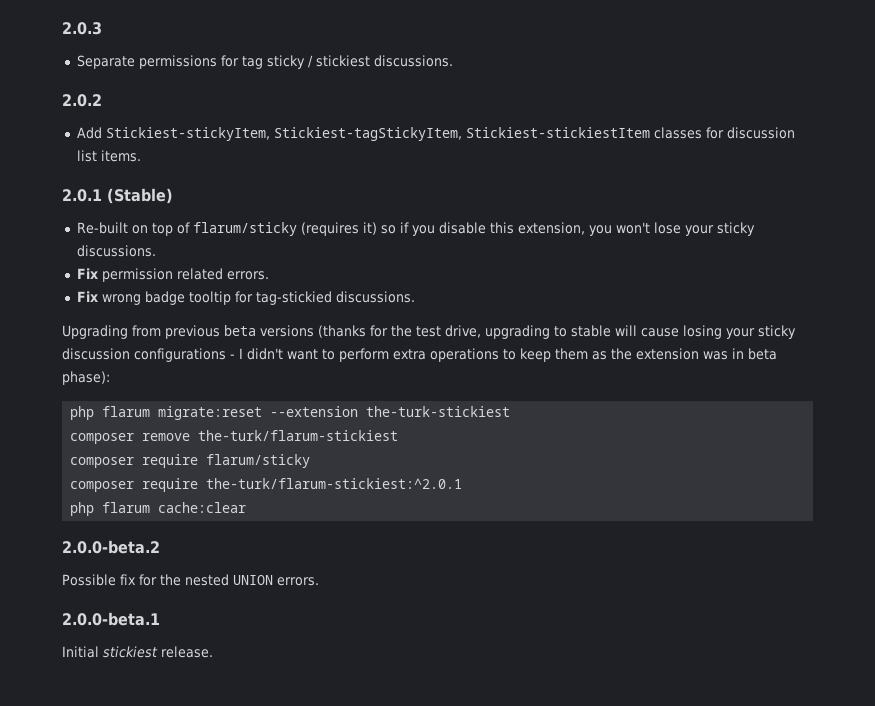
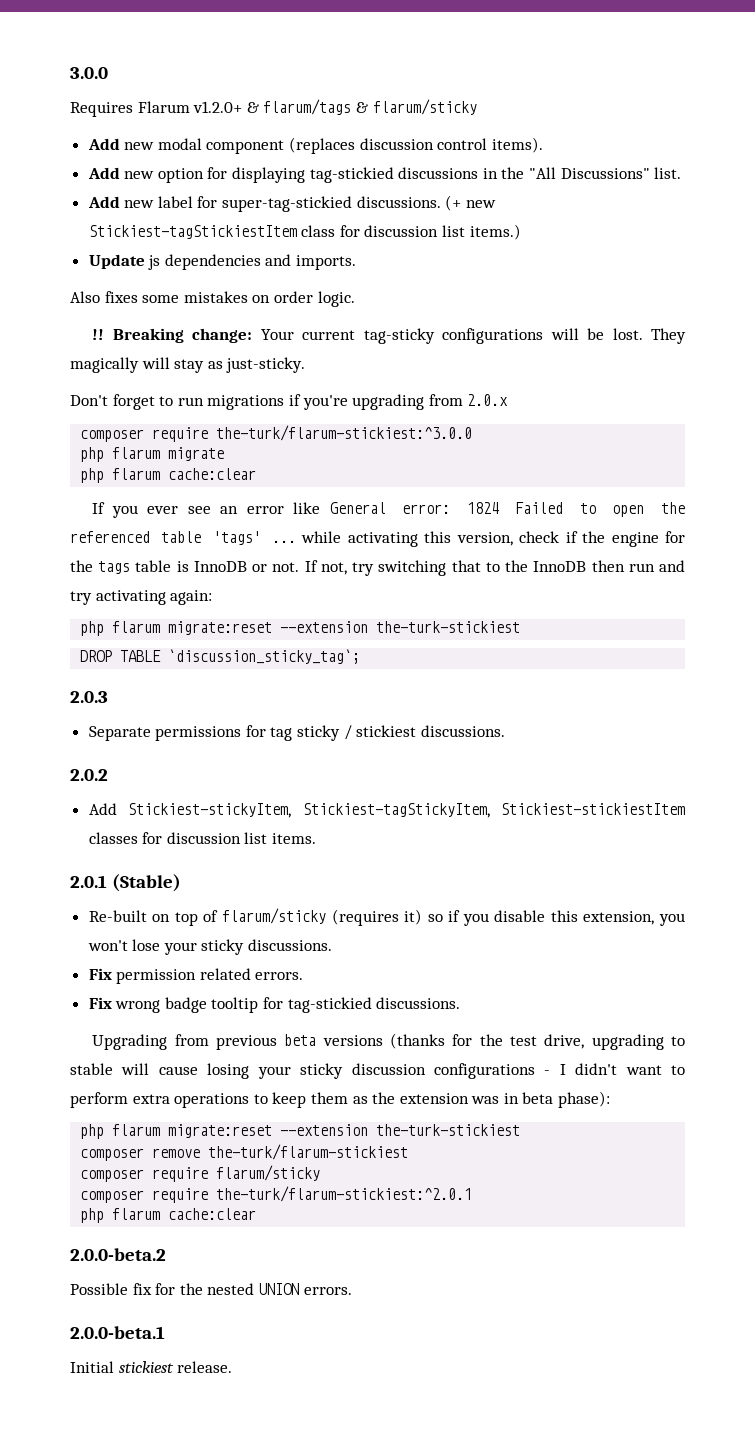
+ 3.0.0
+ Requires Flarum v1.2.0+ & flarum/tags & flarum/sticky
+ Add new modal component (replaces discussion control items).
+ Add new option for displaying tag-stickied discussions in the "All Discussions" list.
+ Add new label for super-tag-stickied discussions. (+ new Stickiest-tagStickiestItem class for discussion list items.)
+ Update js dependencies and imports.
+ Also fixes some mistakes on order logic.
+ !! Breaking change: Your current tag-sticky configurations will be lost. They magically will stay as just-sticky.
+ Don't forget to run migrations if you're upgrading from 2.0.x
+ composer require the-turk/flarum-stickiest:^3.0.0
+ php flarum migrate
+ php flarum cache:clear
+ If you ever see an error like General error: 1824 Failed to open the referenced table 'tags' ... while activating this version, check if the engine for the tags table is InnoDB or not. If not, try switching that to the InnoDB then run and try activating again:
+ php flarum migrate:reset --extension the-turk-stickiest
+ DROP TABLE `discussion_sticky_tag`;

